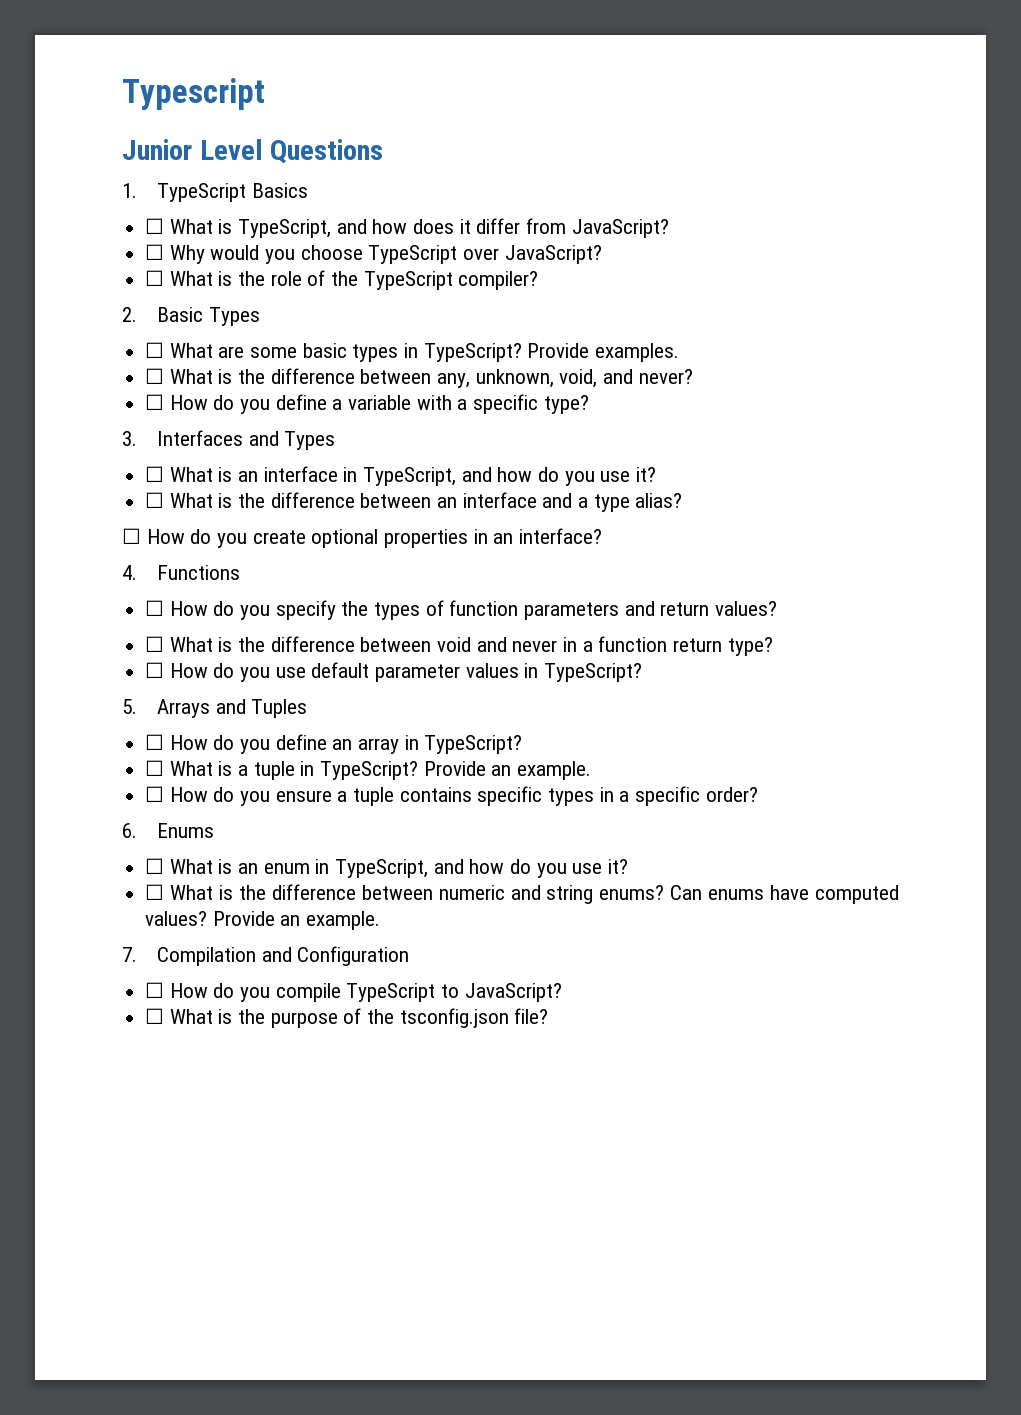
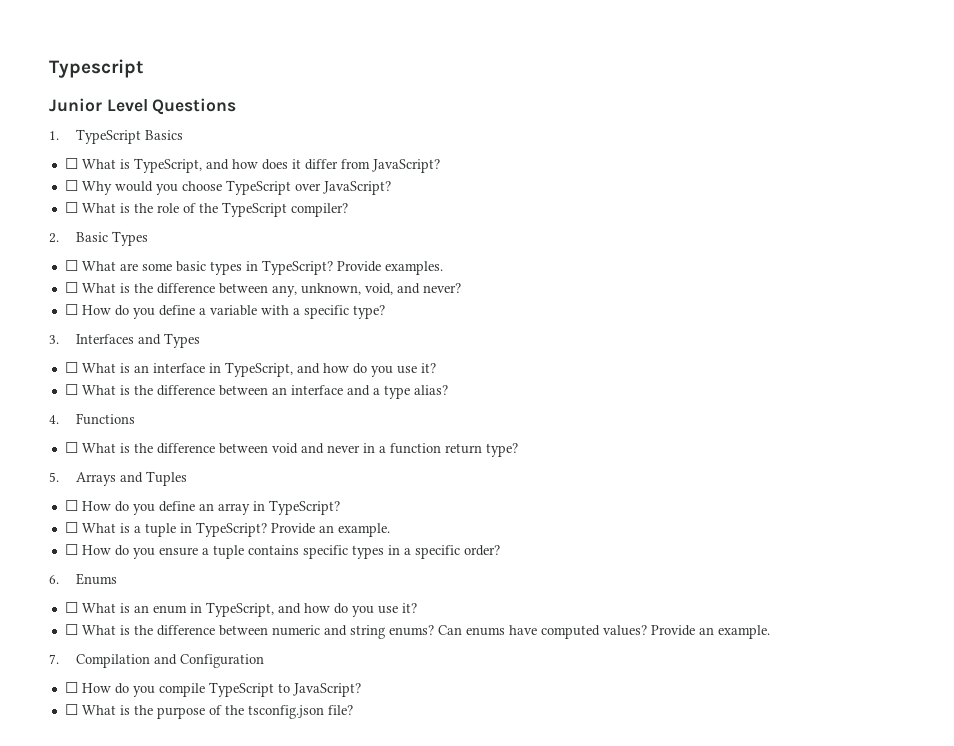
- ☐ How do you create optional properties in an interface?
  4. Functions
- ☐ How do you specify the types of function parameters and return values?
- ☐ How do you use default parameter values in TypeScript?

